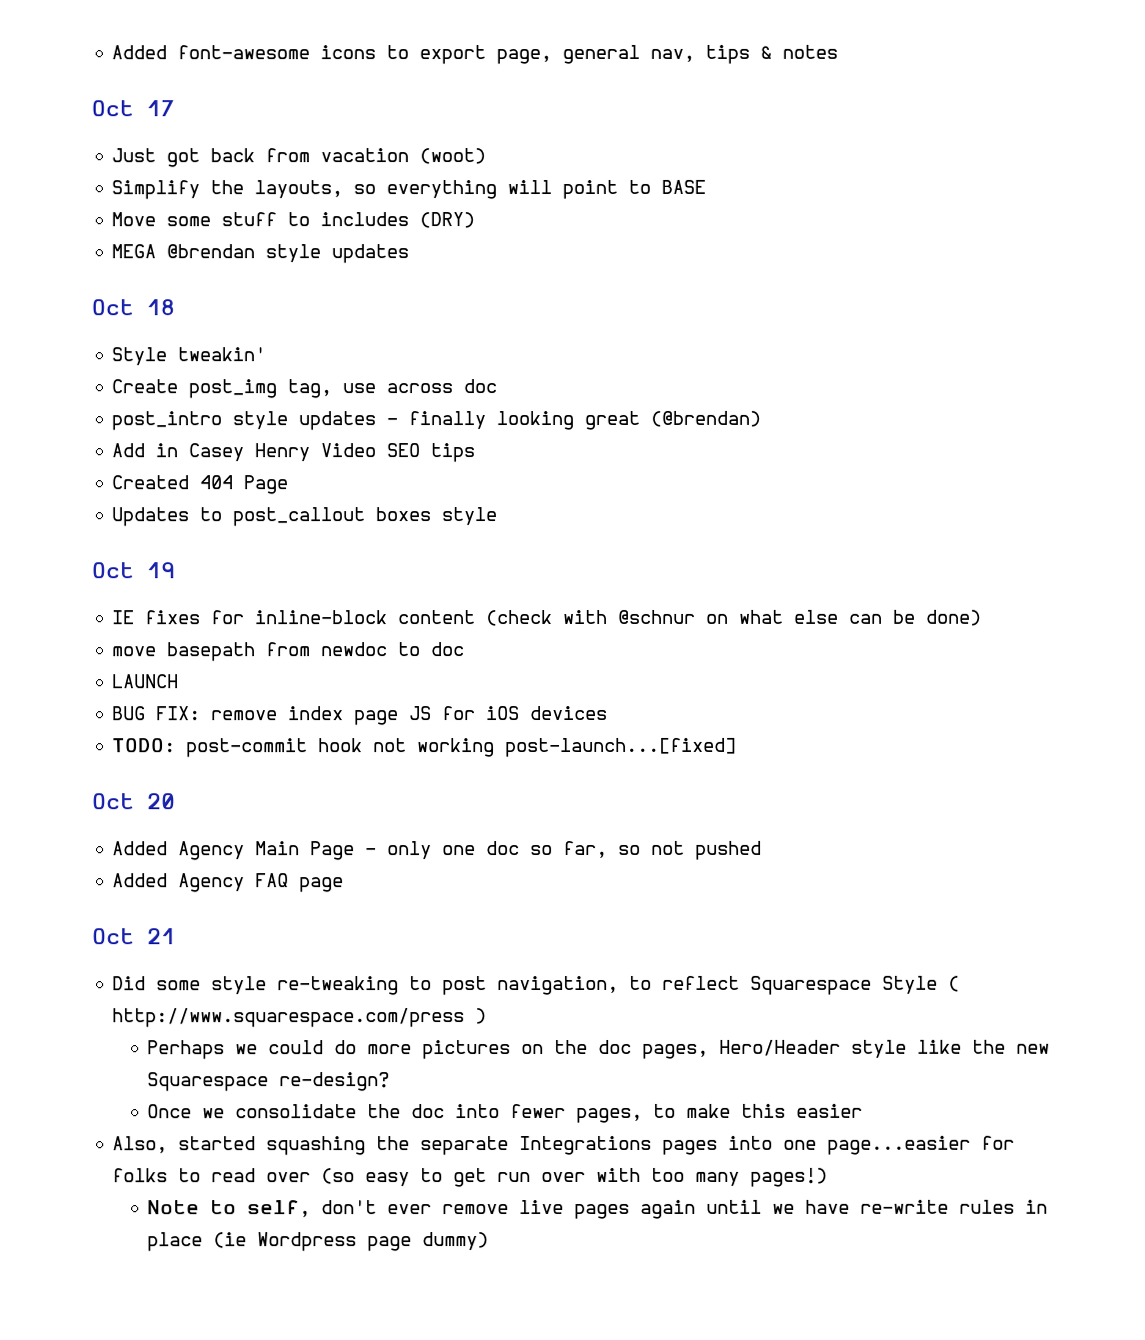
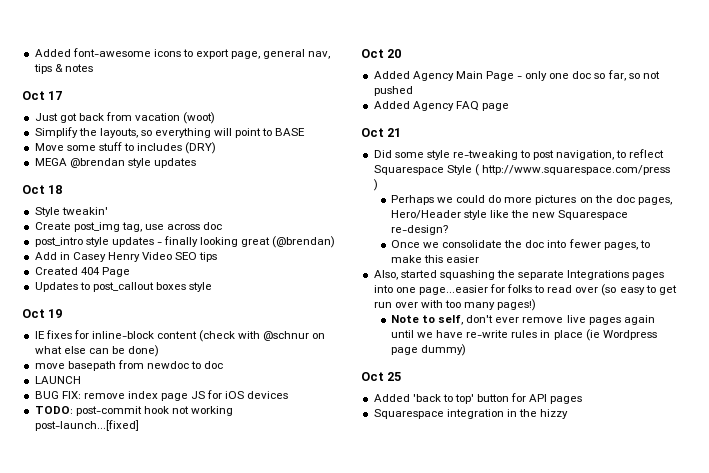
+ Oct 25
+ Added 'back to top' button for API pages
+ Squarespace integration in the hizzy

